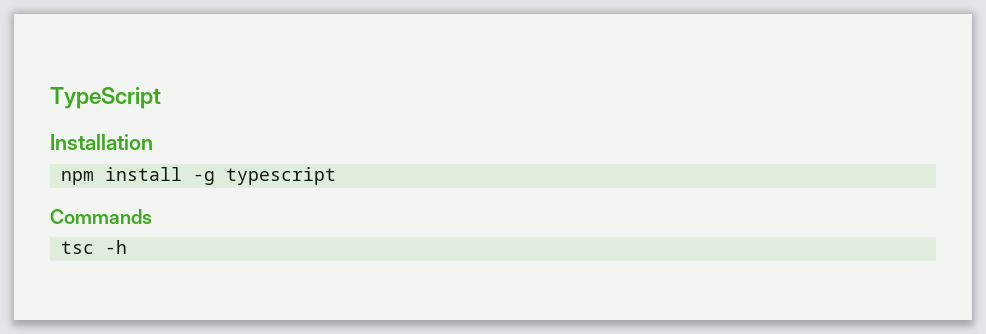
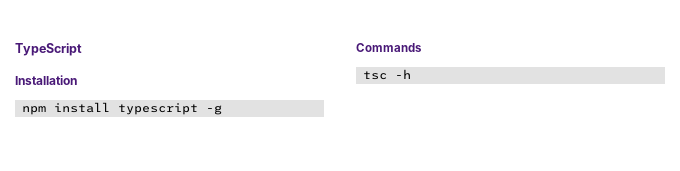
- npm install -g typescript
+ npm install typescript -g

